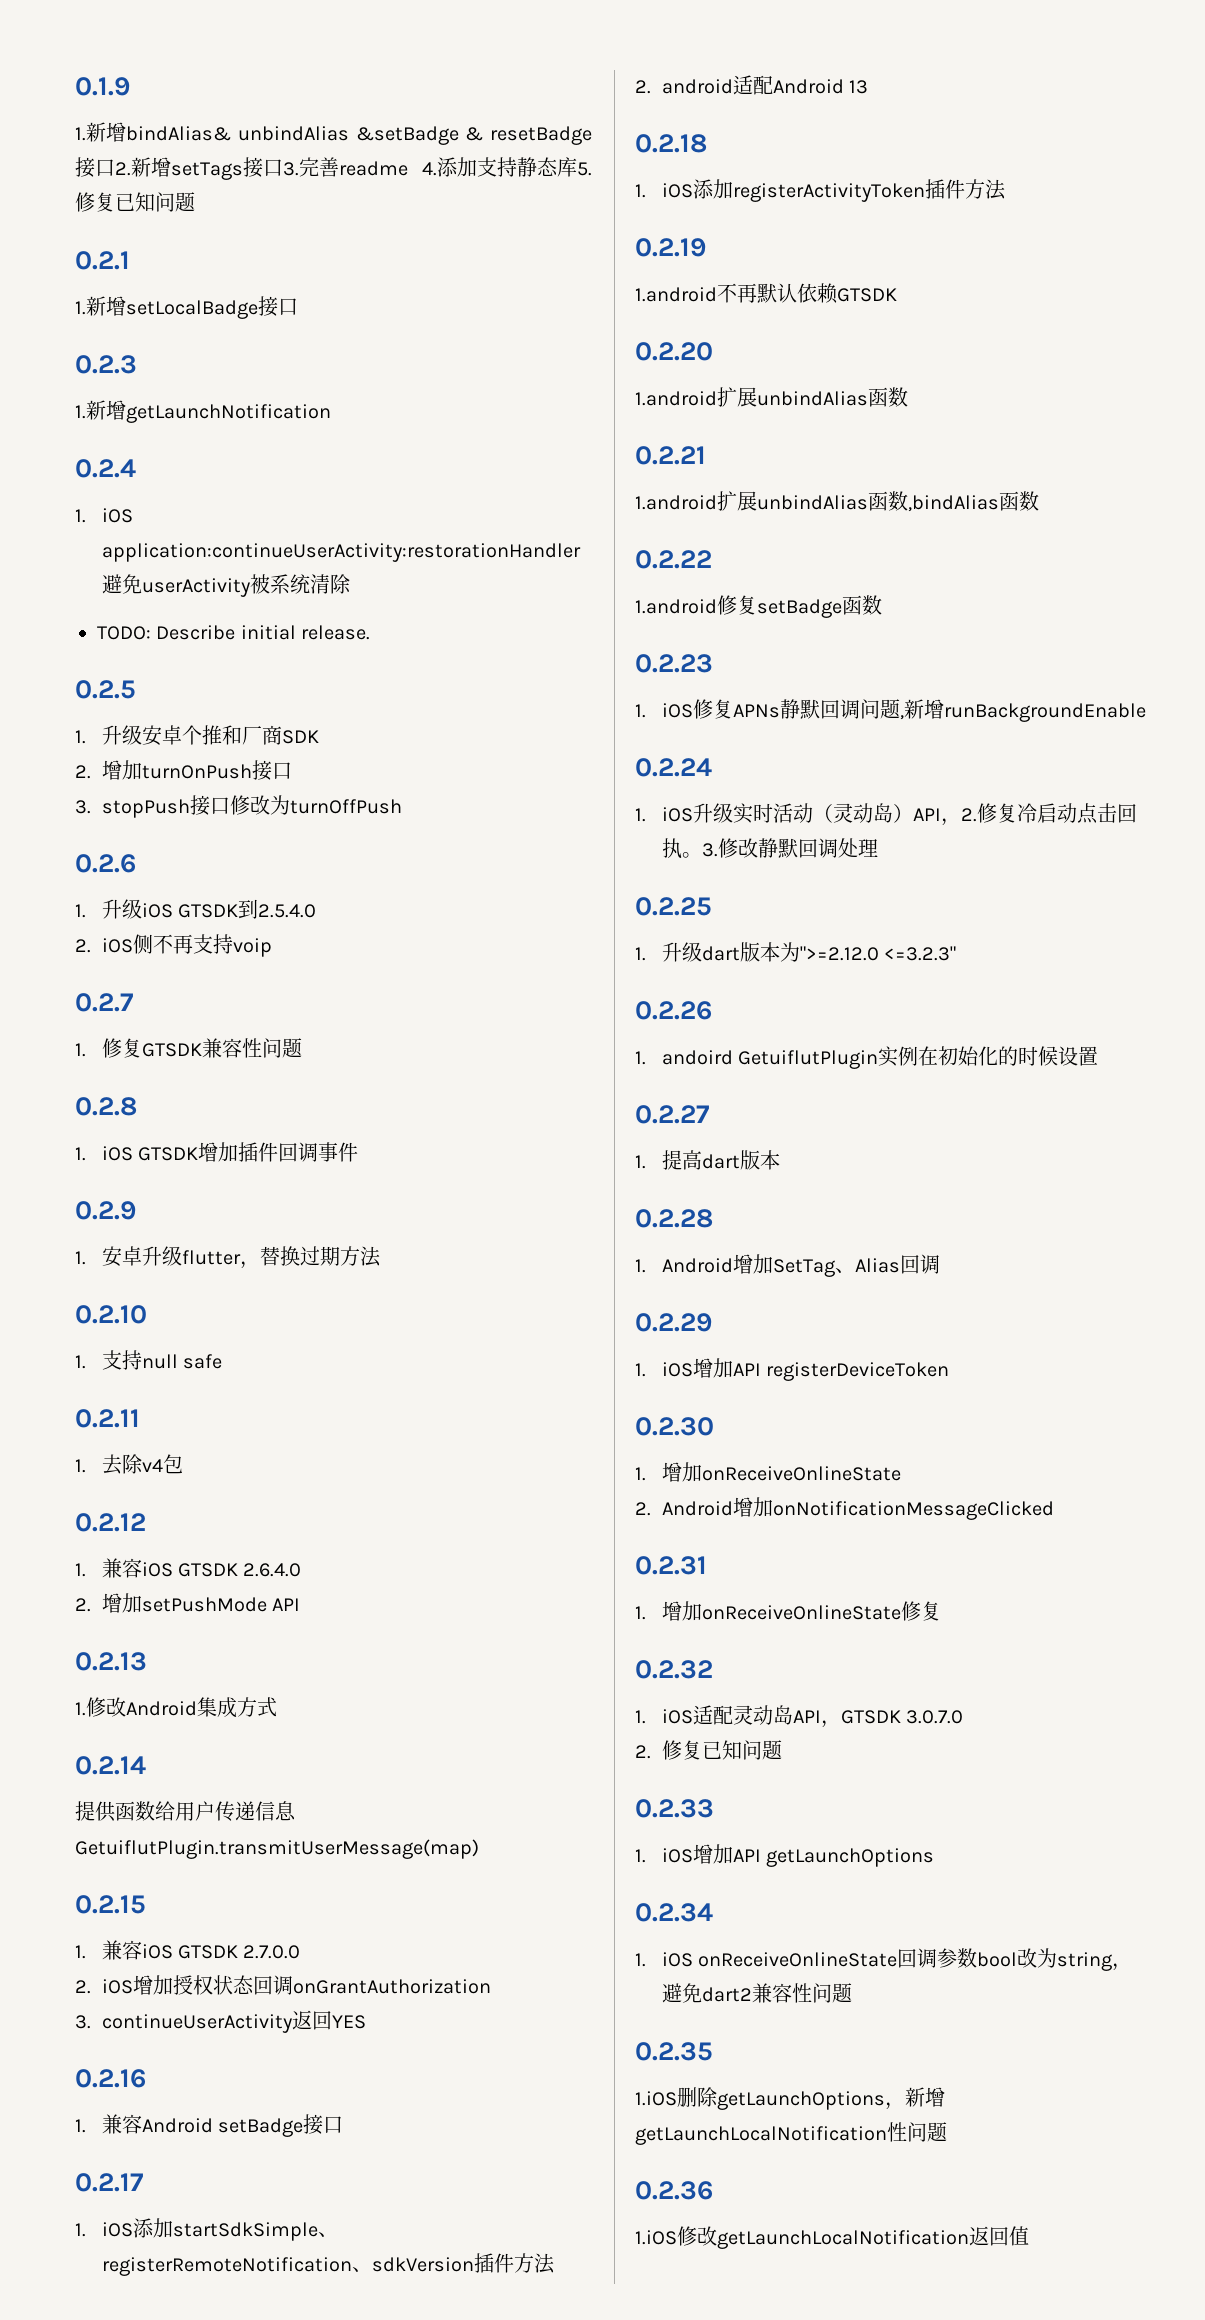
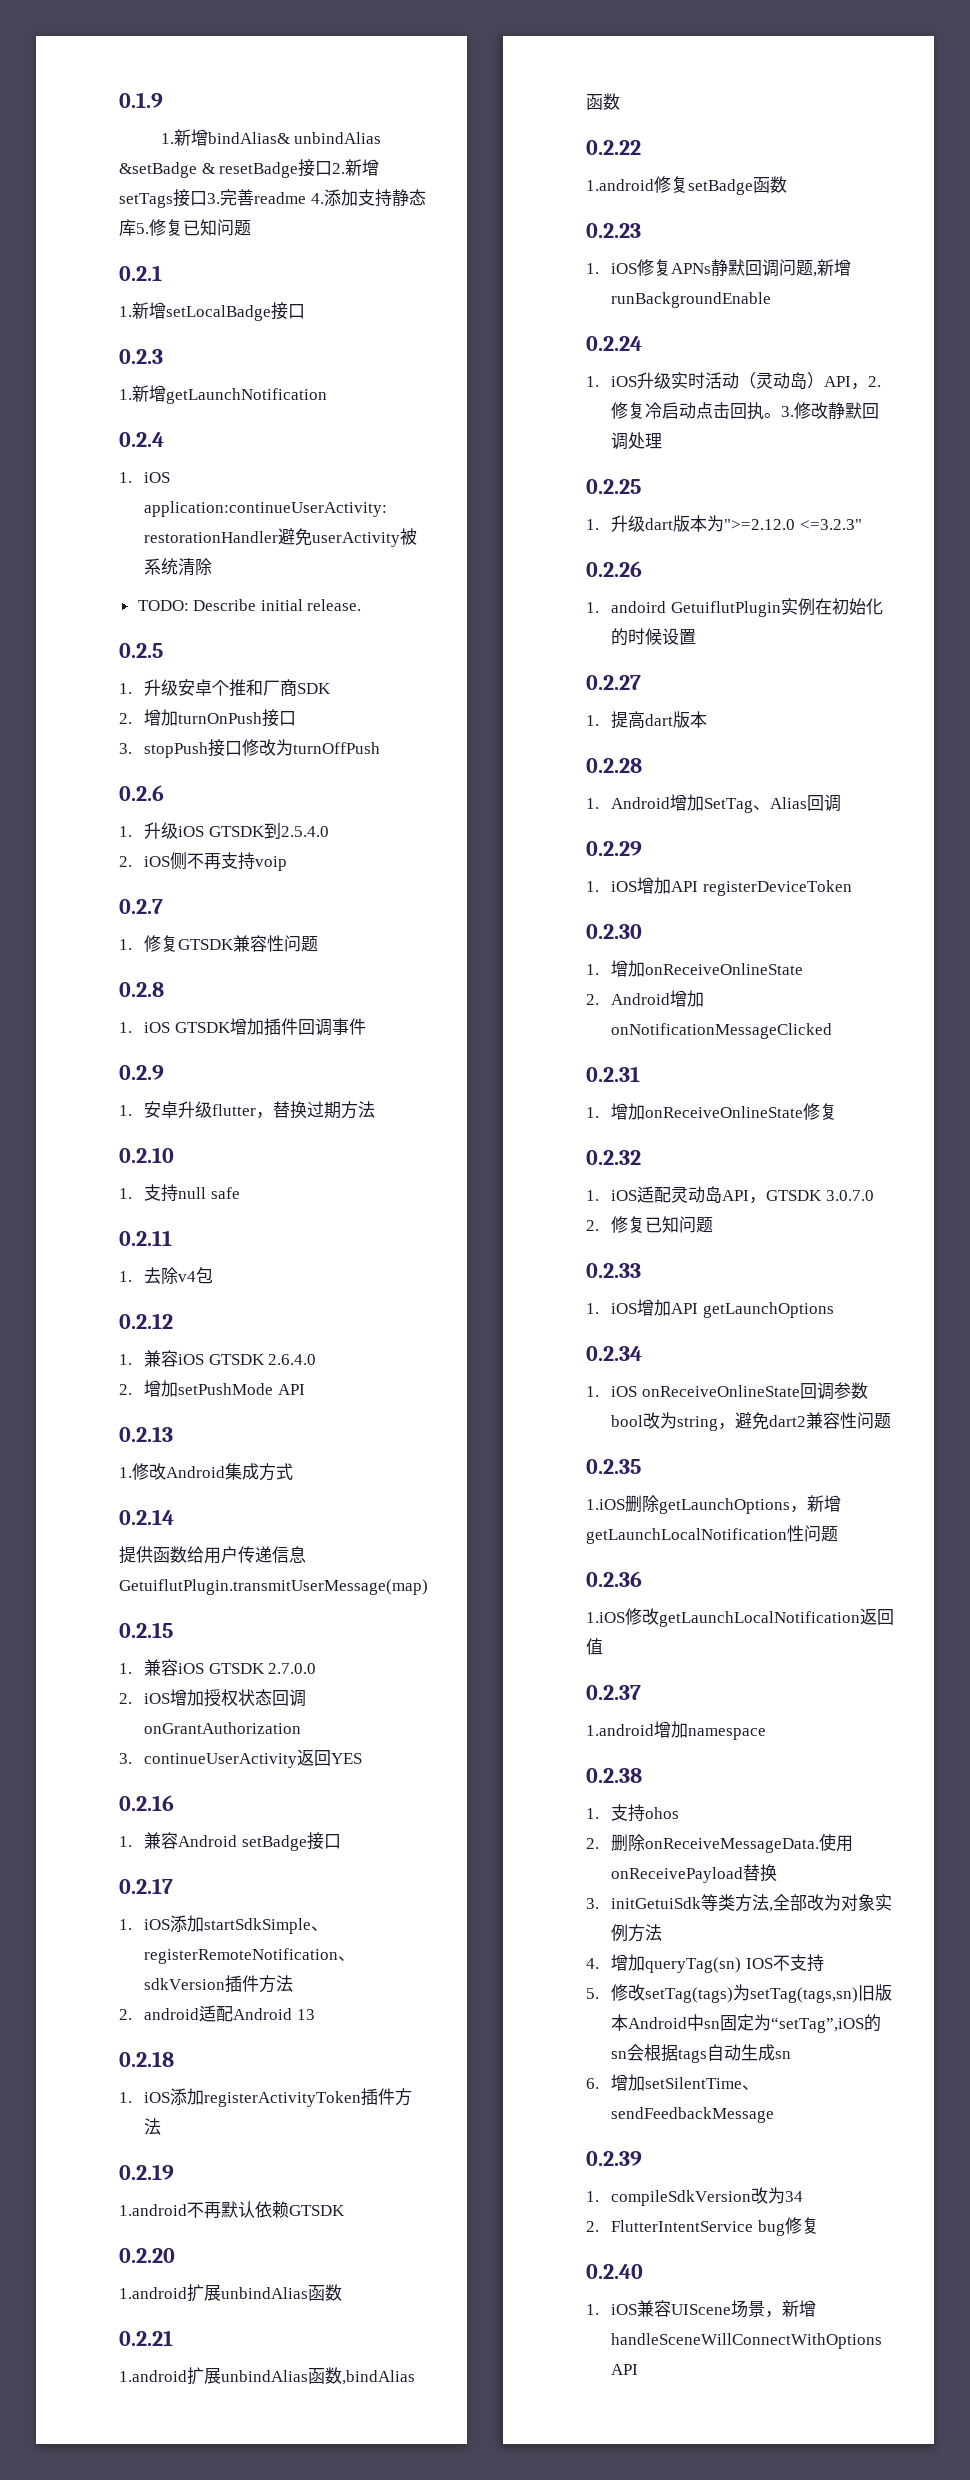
+ 0.2.37
+ 1.android增加namespace
+ 0.2.38
+ 1.支持ohos
+ 2.删除onReceiveMessageData.使用onReceivePayload替换
+ 3. initGetuiSdk等类方法,全部改为对象实例方法
+ 4.增加queryTag(sn) IOS不支持
+ 5.修改setTag(tags)为setTag(tags,sn)旧版本Android中sn固定为“setTag”,iOS的sn会根据tags自动生成sn
+ 6.增加setSilentTime、sendFeedbackMessage
+ 0.2.39
+ 1. compileSdkVersion改为34
+ 2. FlutterIntentService bug修复
+ 0.2.40
+ 1. iOS兼容UIScene场景，新增handleSceneWillConnectWithOptions API

